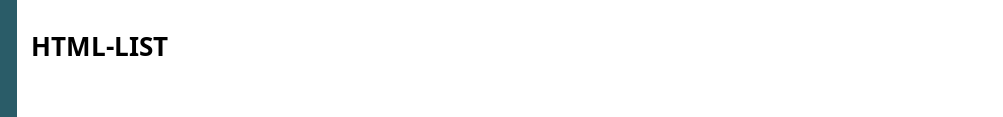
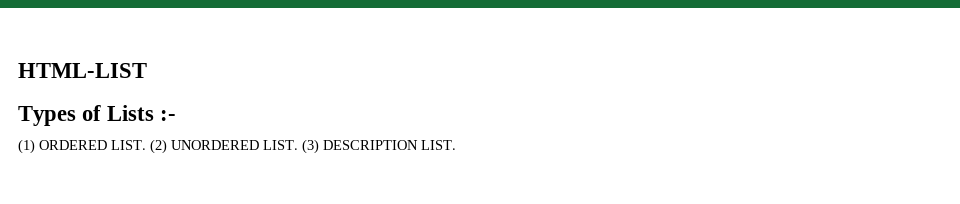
+ Types of Lists :-
+ (1) ORDERED LIST. (2) UNORDERED LIST. (3) DESCRIPTION LIST.

